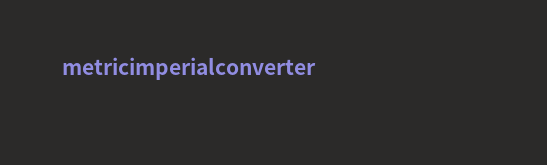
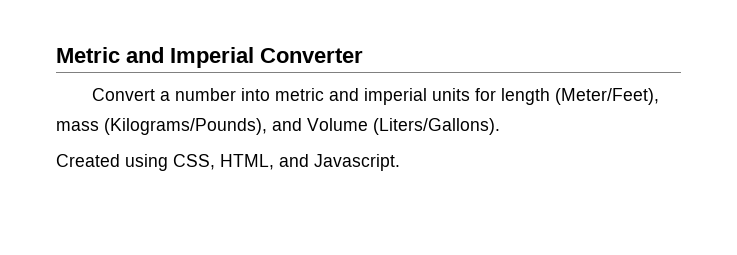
- metricimperialconverter
+ Metric and Imperial Converter
+ Convert a number into metric and imperial units for length (Meter/Feet), mass (Kilograms/Pounds), and Volume (Liters/Gallons).
+ Created using CSS, HTML, and Javascript.

